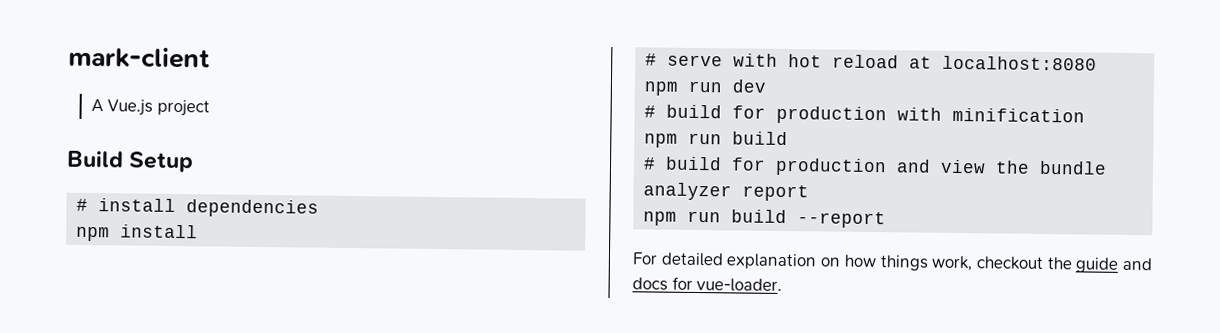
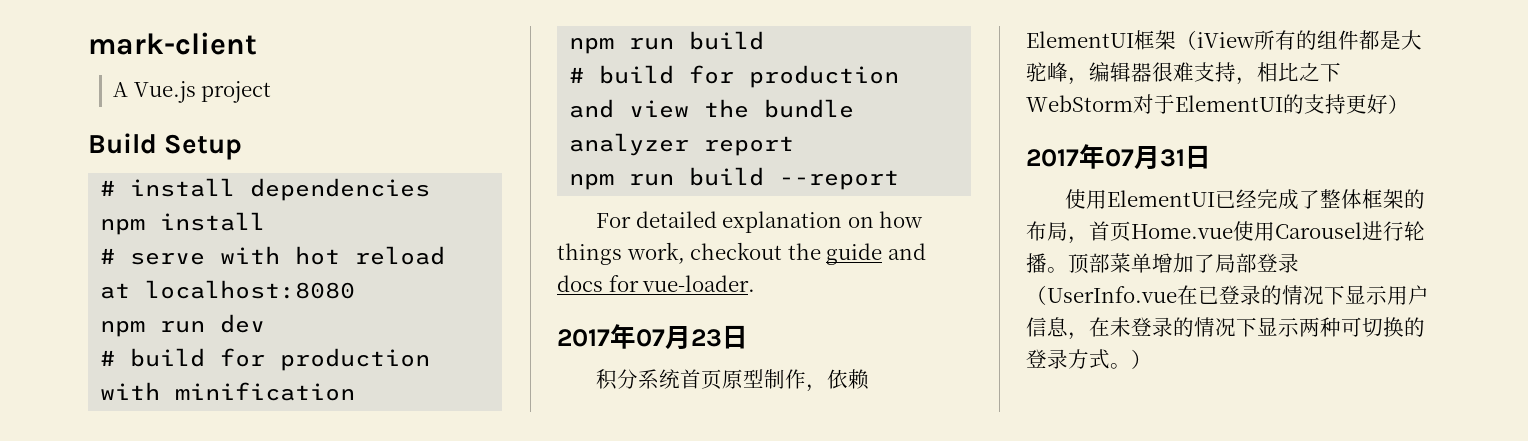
+ 2017年07月23日
+ 积分系统首页原型制作，依赖ElementUI框架（iView所有的组件都是大驼峰，编辑器很难支持，相比之下WebStorm对于ElementUI的支持更好）
+ 2017年07月31日
+ 使用ElementUI已经完成了整体框架的布局，首页Home.vue使用Carousel进行轮播。顶部菜单增加了局部登录（UserInfo.vue在已登录的情况下显示用户信息，在未登录的情况下显示两种可切换的登录方式。）

